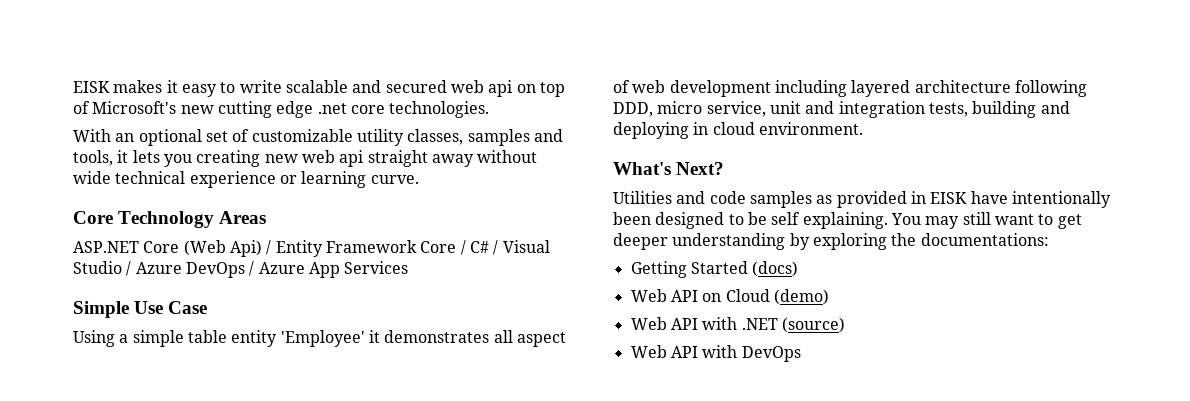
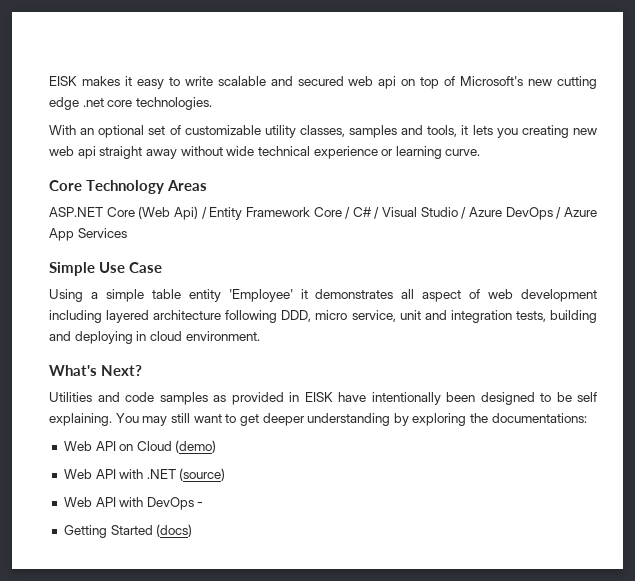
- Getting Started (docs)
- Web API with DevOps
+ Web API with DevOps -
+ Getting Started (docs)

